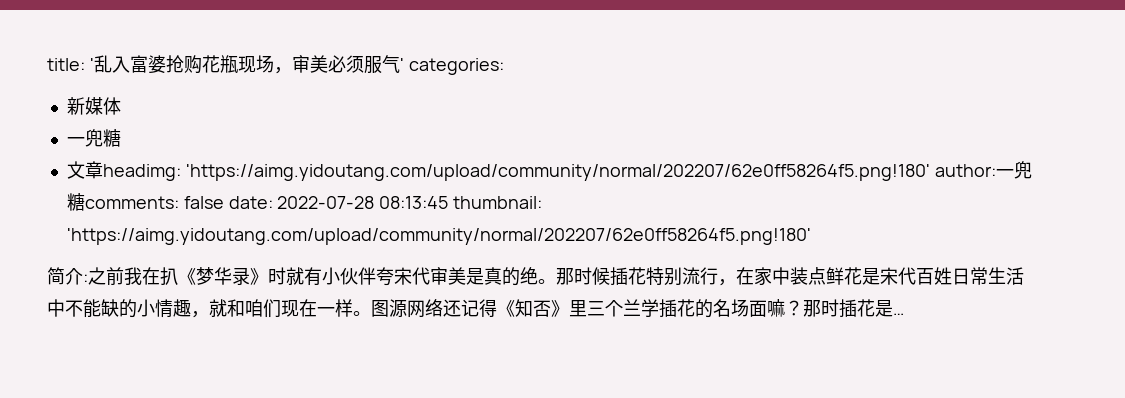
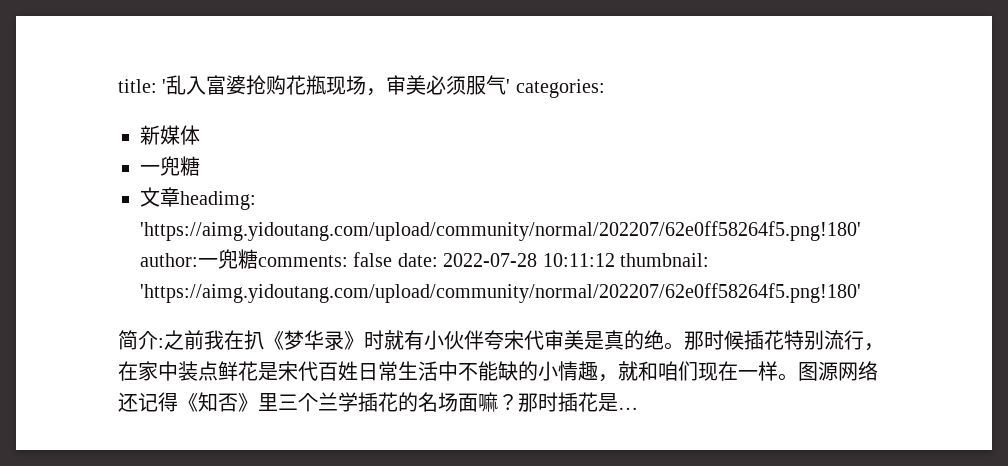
- 文章headimg: 'https://aimg.yidoutang.com/upload/community/normal/202207/62e0ff58264f5.png!180' author:一兜糖comments: false date: 2022-07-28 08:13:45 thumbnail: 'https://aimg.yidoutang.com/upload/community/normal/202207/62e0ff58264f5.png!180'
+ 文章headimg: 'https://aimg.yidoutang.com/upload/community/normal/202207/62e0ff58264f5.png!180' author:一兜糖comments: false date: 2022-07-28 10:11:12 thumbnail: 'https://aimg.yidoutang.com/upload/community/normal/202207/62e0ff58264f5.png!180'

